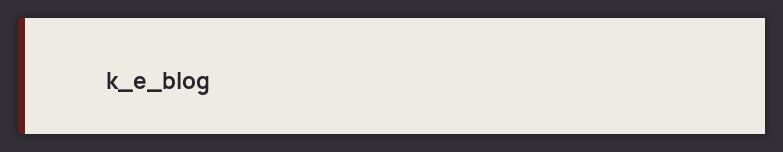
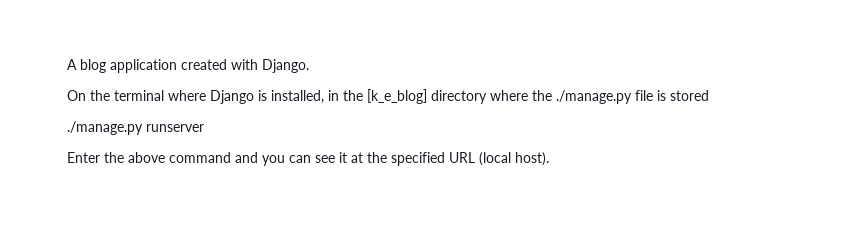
- k_e_blog
+ A blog application created with Django.
+ On the terminal where Django is installed, in the [k_e_blog] directory where the ./manage.py file is stored
+ ./manage.py runserver
+ Enter the above command and you can see it at the specified URL (local host).

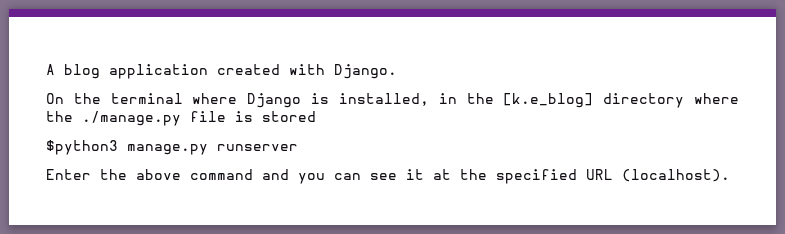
- On the terminal where Django is installed, in the [k_e_blog] directory where the ./manage.py file is stored
+ On the terminal where Django is installed, in the [k.e_blog] directory where the ./manage.py file is stored
- ./manage.py runserver
+ $python3 manage.py runserver
- Enter the above command and you can see it at the specified URL (local host).
+ Enter the above command and you can see it at the specified URL (localhost).

